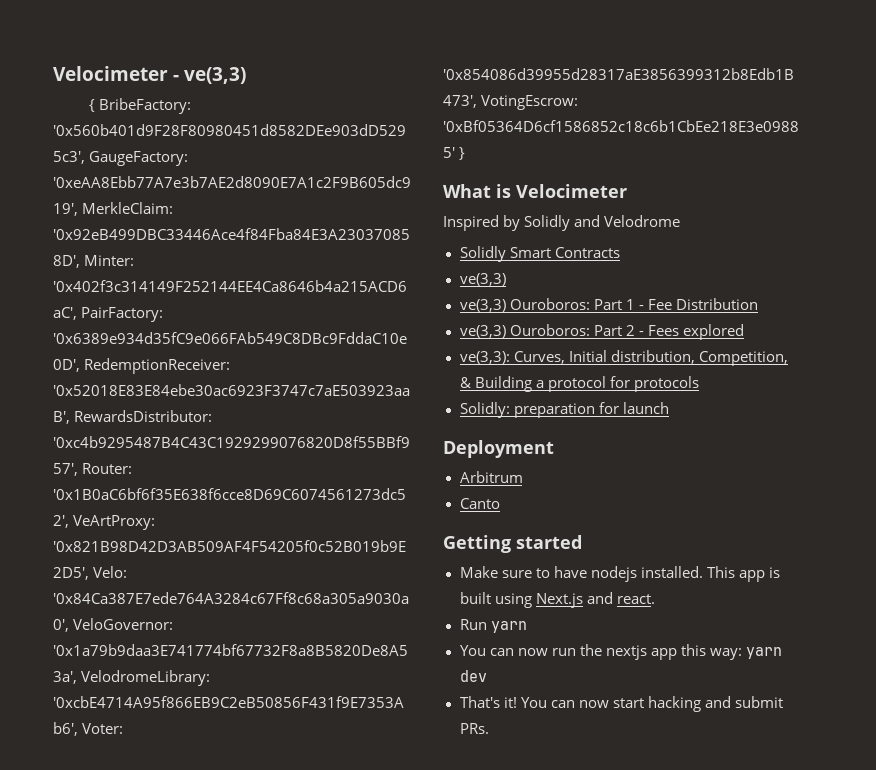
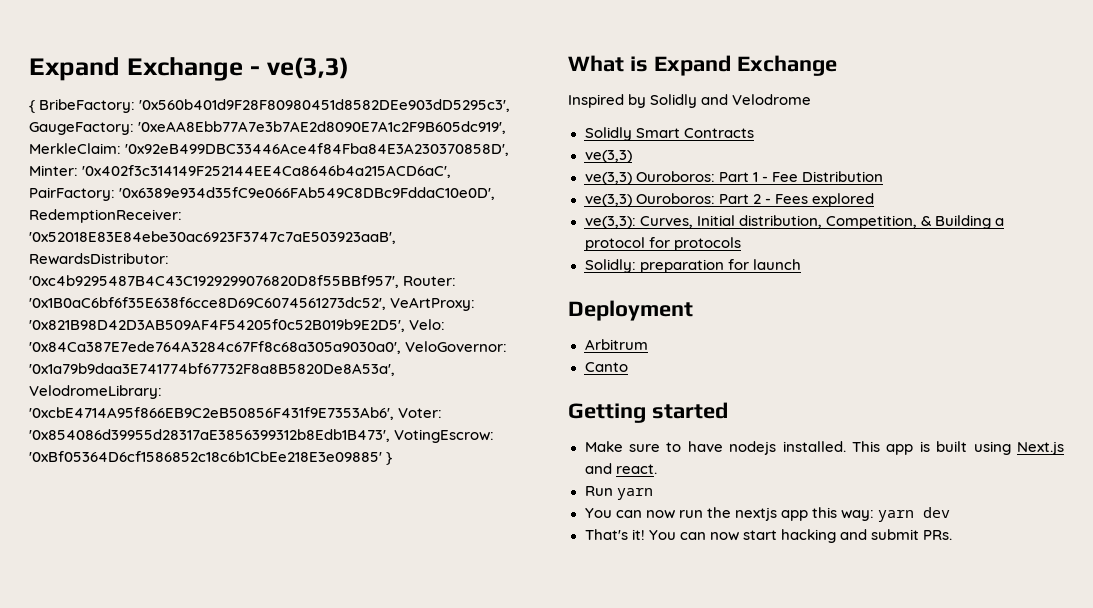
- Velocimeter - ve(3,3)
+ Expand Exchange - ve(3,3)
- What is Velocimeter
+ What is Expand Exchange

